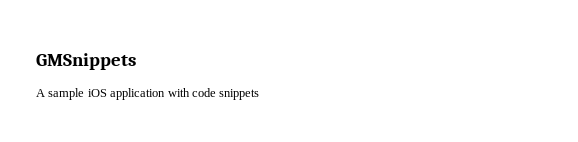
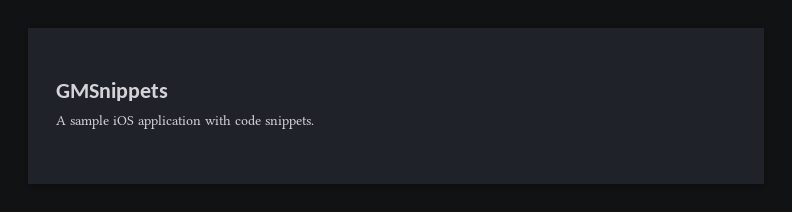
- A sample iOS application with code snippets
+ A sample iOS application with code snippets.

